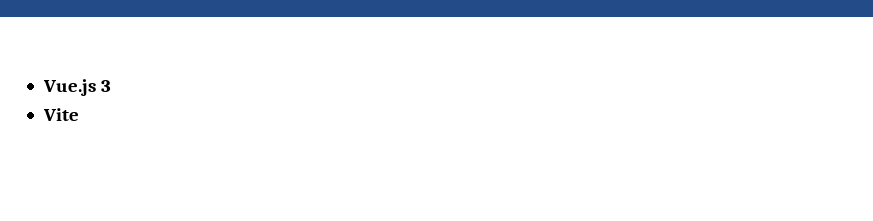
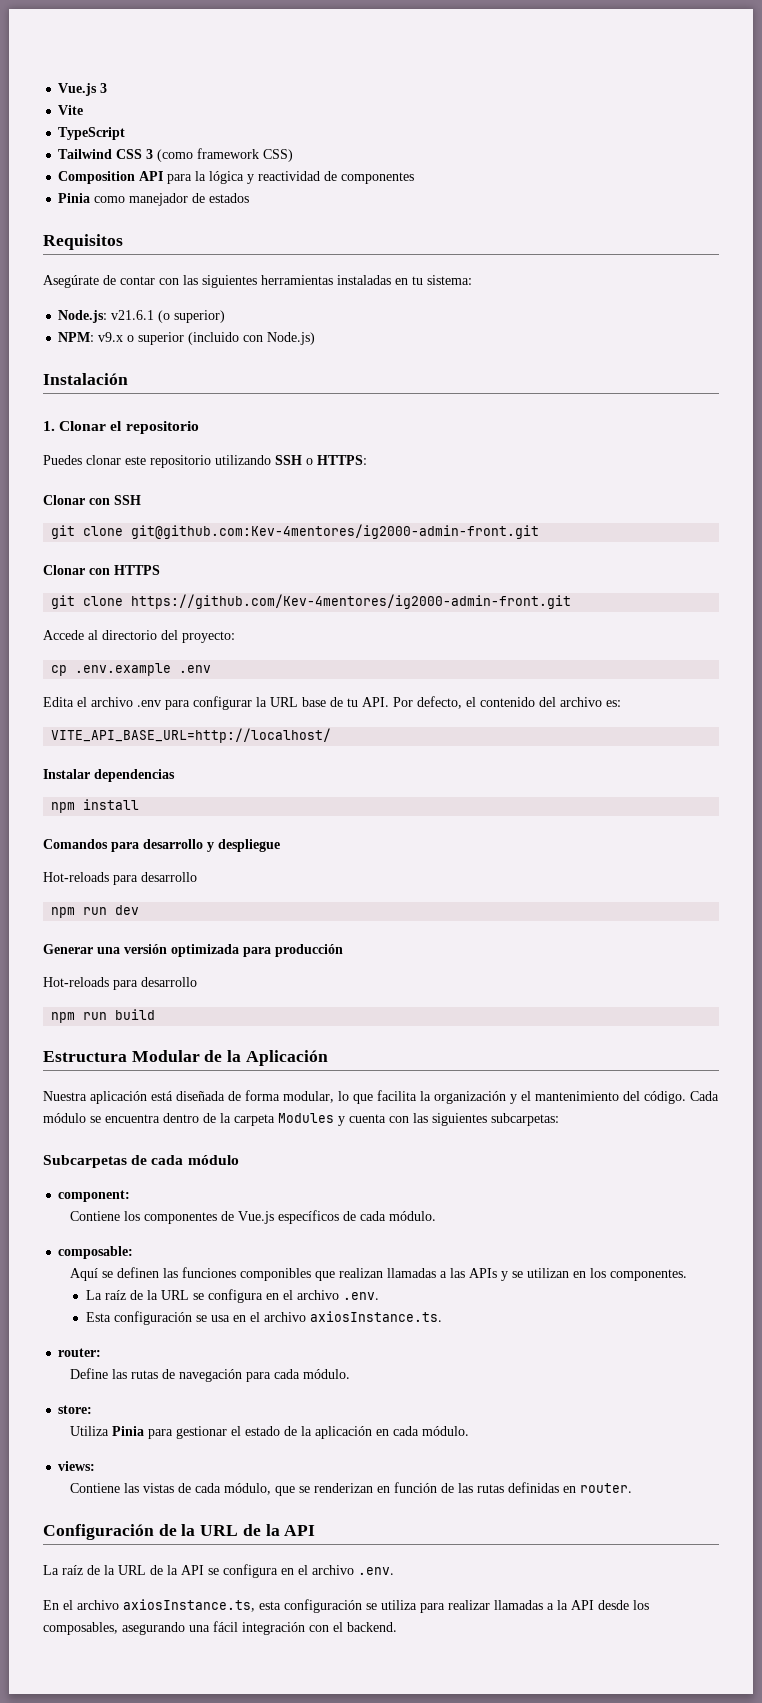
+ TypeScript
+ Tailwind CSS 3 (como framework CSS)
+ Composition API para la lógica y reactividad de componentes
+ Pinia como manejador de estados
+ Requisitos
+ Asegúrate de contar con las siguientes herramientas instaladas en tu sistema:
+ Node.js: v21.6.1 (o superior)
+ NPM: v9.x o superior (incluido con Node.js)
+ Instalación
+ 1. Clonar el repositorio
+ Puedes clonar este repositorio utilizando SSH o HTTPS:
+ Clonar con SSH
+ git clone git@github.com:Kev-4mentores/ig2000-admin-front.git
+ Clonar con HTTPS
+ git clone https://github.com/Kev-4mentores/ig2000-admin-front.git
+ Accede al directorio del proyecto:
+ cp .env.example .env
+ Edita el archivo .env para configurar la URL base de tu API. Por defecto, el contenido del archivo es:
+ VITE_API_BASE_URL=http://localhost/
+ Instalar dependencias
+ npm install
+ Comandos para desarrollo y despliegue
+ Hot-reloads para desarrollo
+ npm run dev
+ Generar una versión optimizada para producción
+ Hot-reloads para desarrollo
+ npm run build
+ Estructura Modular de la Aplicación
+ Nuestra aplicación está diseñada de forma modular, lo que facilita la organización y el mantenimiento del código. Cada módulo se encuentra dentro de la carpeta Modules y cuenta con las siguientes subcarpetas:
+ Subcarpetas de cada módulo
+ component:
+ Contiene los componentes de Vue.js específicos de cada módulo.
+ composable:
+ Aquí se definen las funciones componibles que realizan llamadas a las APIs y se utilizan en los componentes.
+ La raíz de la URL se configura en el archivo .env.
+ Esta configuración se usa en el archivo axiosInstance.ts.
+ router:
+ Define las rutas de navegación para cada módulo.
+ store:
+ Utiliza Pinia para gestionar el estado de la aplicación en cada módulo.
+ views:
+ Contiene las vistas de cada módulo, que se renderizan en función de las rutas definidas en router.
+ Configuración de la URL de la API
+ La raíz de la URL de la API se configura en el archivo .env.
+ En el archivo axiosInstance.ts, esta configuración se utiliza para realizar llamadas a la API desde los composables, asegurando una fácil integración con el backend.

